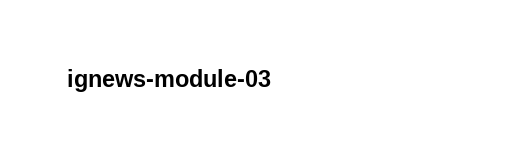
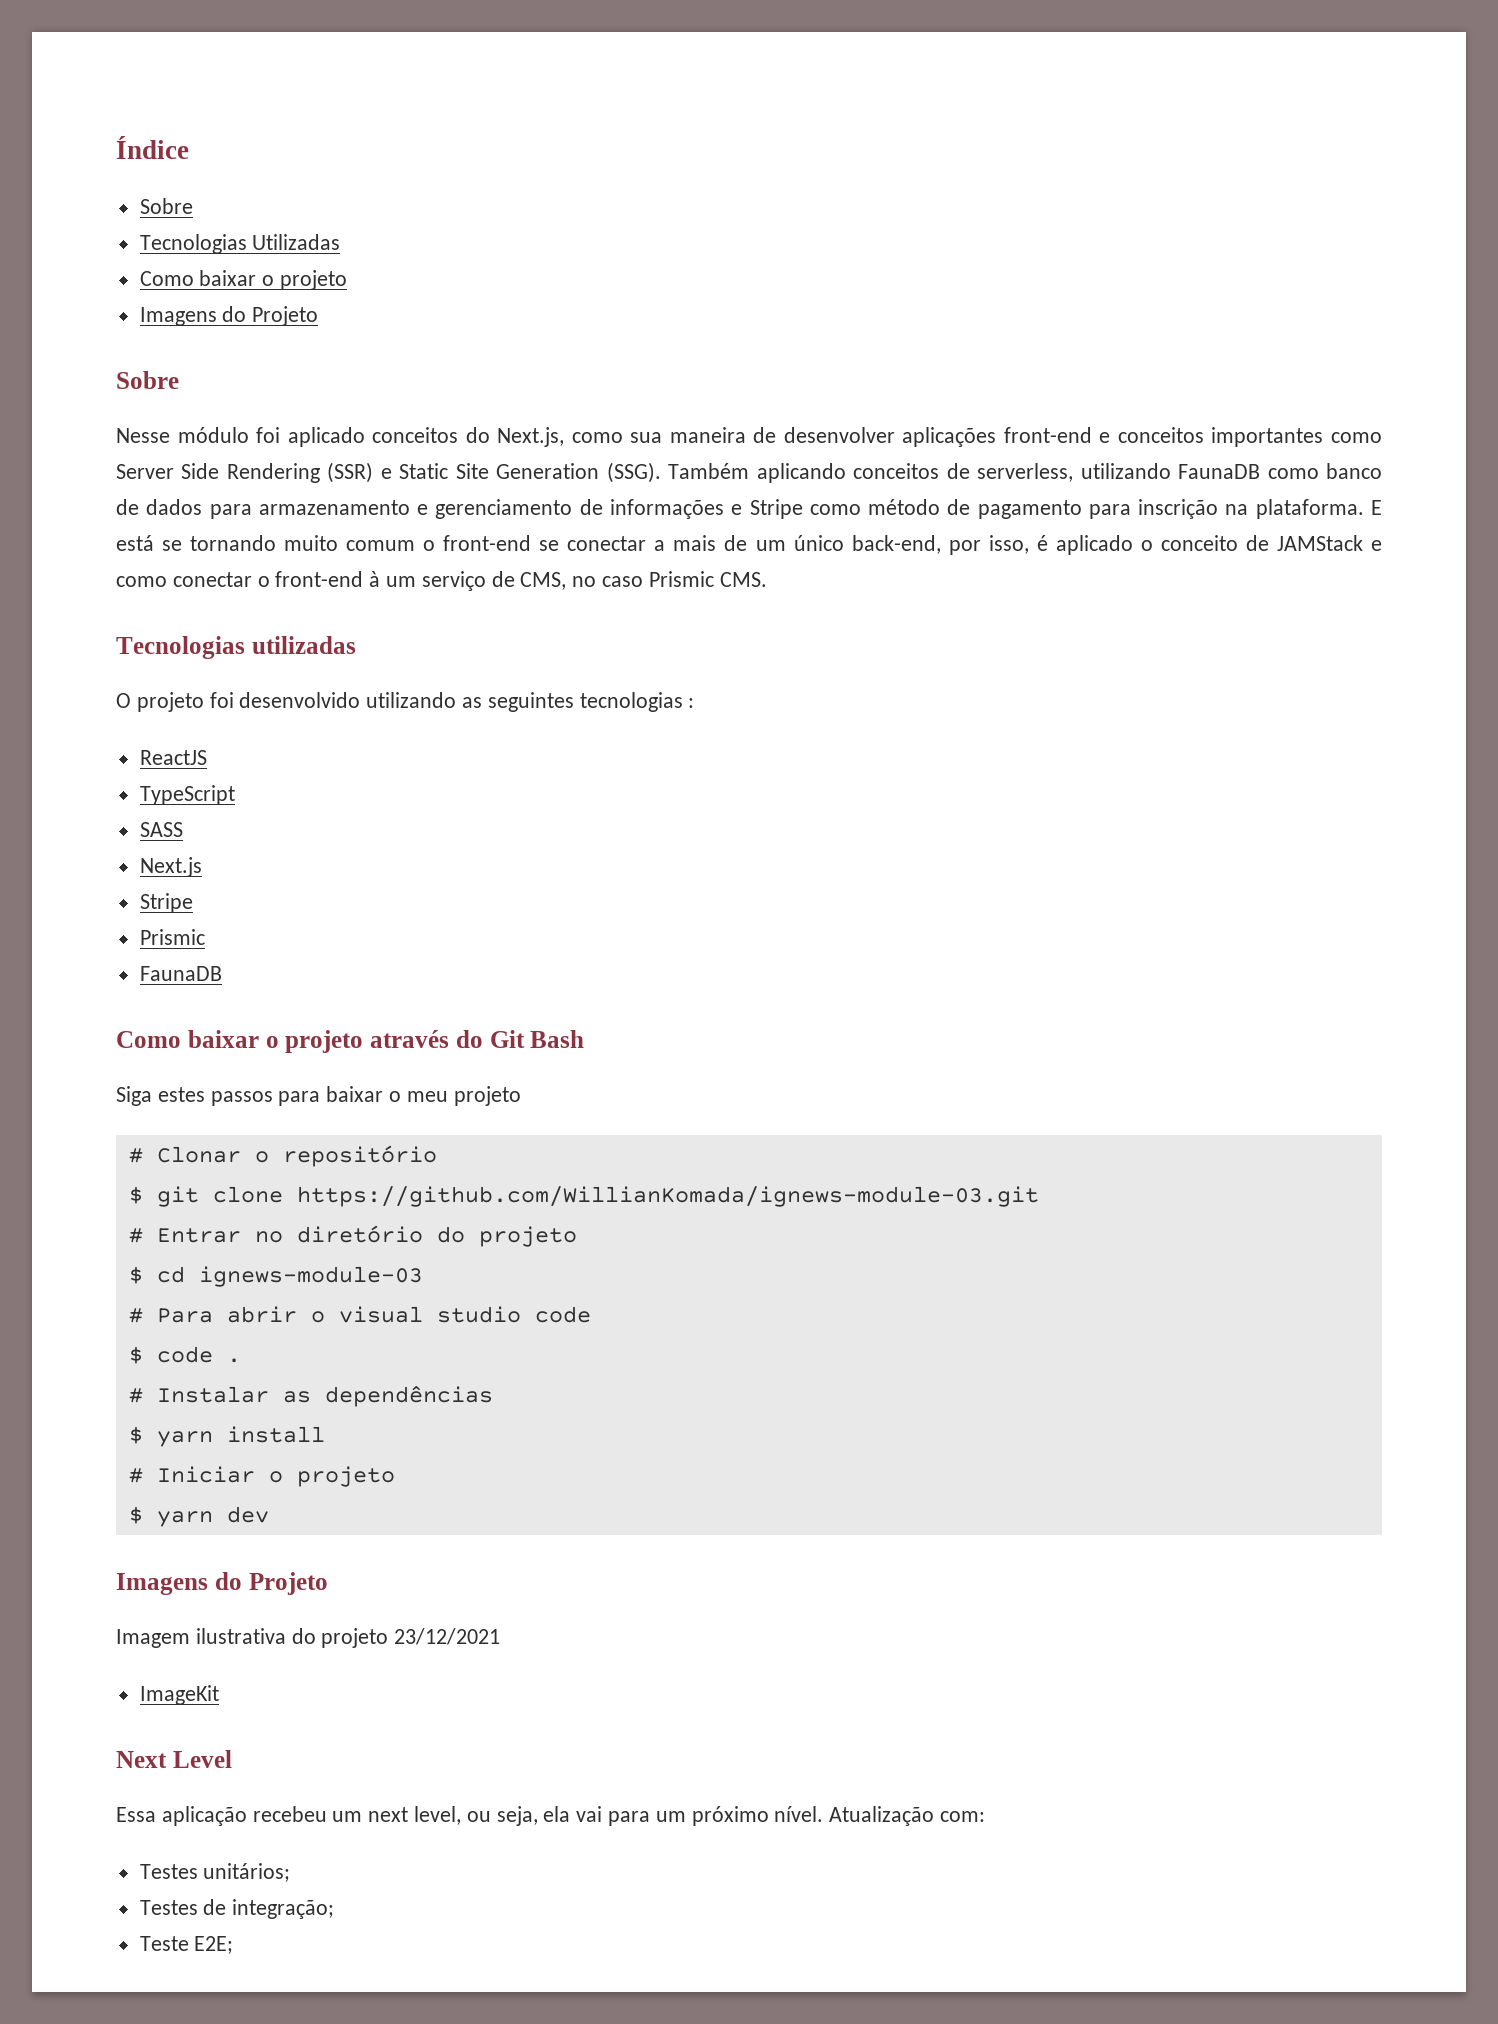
- ignews-module-03
+ Índice
+ Sobre
+ Tecnologias Utilizadas
+ Como baixar o projeto
+ Imagens do Projeto
+ Sobre
+ Nesse módulo foi aplicado conceitos do Next.js, como sua maneira de desenvolver aplicações front-end e conceitos importantes como Server Side Rendering (SSR) e Static Site Generation (SSG). Também aplicando conceitos de serverless, utilizando FaunaDB como banco de dados para armazenamento e gerenciamento de informações e Stripe como método de pagamento para inscrição na plataforma. E está se tornando muito comum o front-end se conectar a mais de um único back-end, por isso, é aplicado o conceito de JAMStack e como conectar o front-end à um serviço de CMS, no caso Prismic CMS.
+ Tecnologias utilizadas
+ O projeto foi desenvolvido utilizando as seguintes tecnologias :
+ ReactJS
+ TypeScript
+ SASS
+ Next.js
+ Stripe
+ Prismic
+ FaunaDB
+ Como baixar o projeto através do Git Bash
+ Siga estes passos para baixar o meu projeto
+ # Clonar o repositório
+ $ git clone https://github.com/WillianKomada/ignews-module-03.git
+ # Entrar no diretório do projeto
+ $ cd ignews-module-03
+ # Para abrir o visual studio code
+ $ code .
+ # Instalar as dependências
+ $ yarn install
+ # Iniciar o projeto
+ $ yarn dev
+ Imagens do Projeto
+ Imagem ilustrativa do projeto 23/12/2021
+ ImageKit
+ Next Level
+ Essa aplicação recebeu um next level, ou seja, ela vai para um próximo nível. Atualização com:
+ Testes unitários;
+ Testes de integração;
+ Teste E2E;

